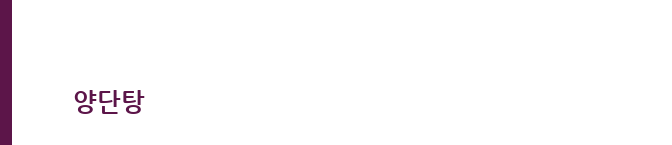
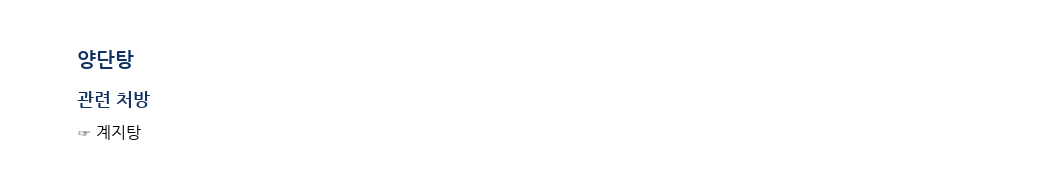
+ 관련 처방
+ ☞ 계지탕

